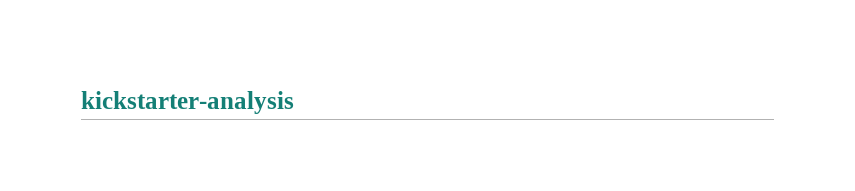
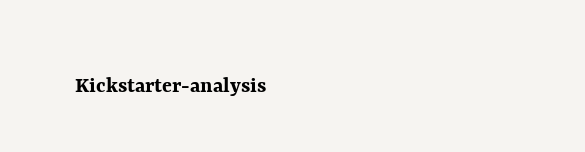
- kickstarter-analysis
+ Kickstarter-analysis

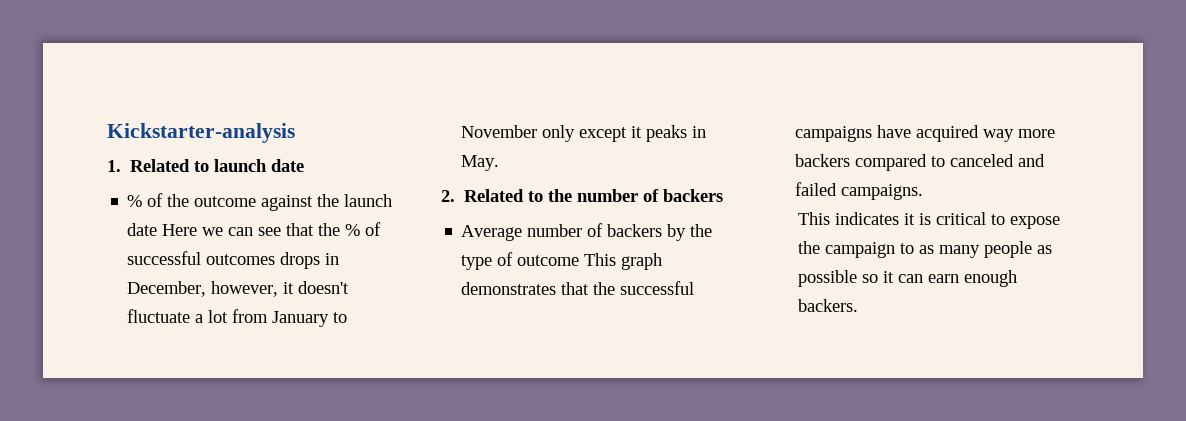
+ 1. Related to launch date
+ % of the outcome against the launch date Here we can see that the % of successful outcomes drops in December, however, it doesn't fluctuate a lot from January to November only except it peaks in May.
+ 2. Related to the number of backers
+ Average number of backers by the type of outcome This graph demonstrates that the successful campaigns have acquired way more backers compared to canceled and failed campaigns.
+ This indicates it is critical to expose the campaign to as many people as possible so it can earn enough backers.

